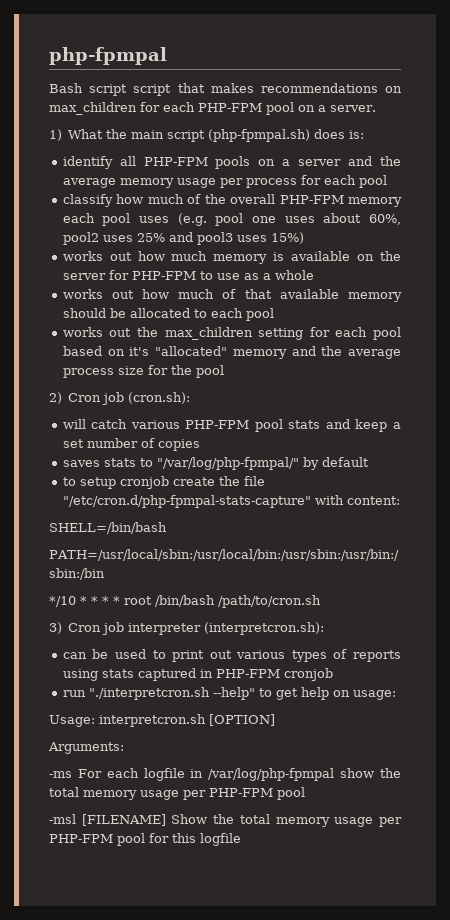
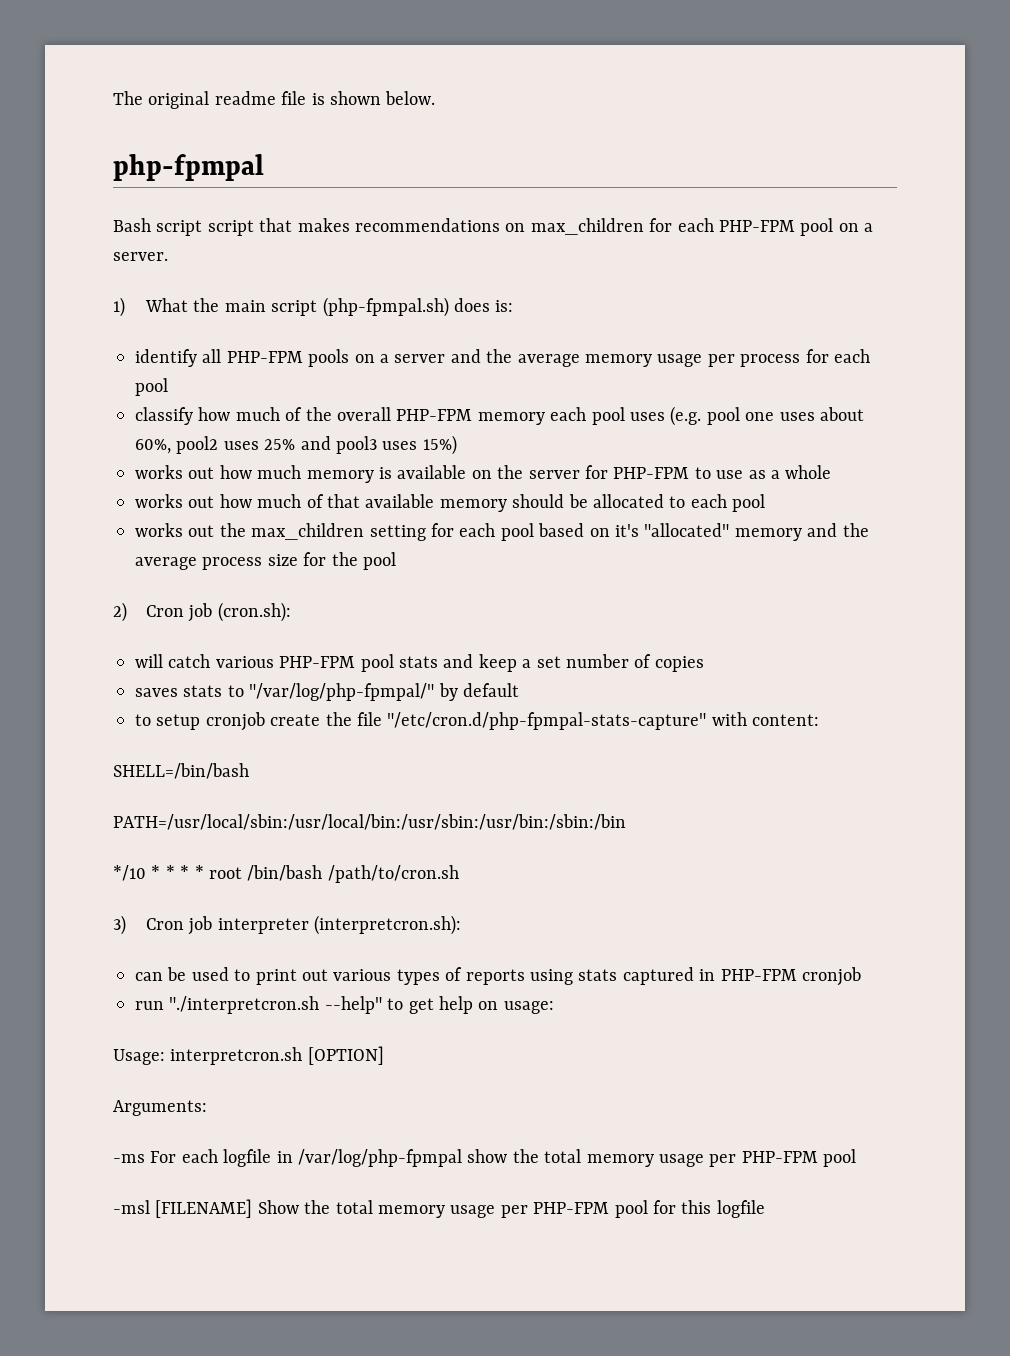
+ The original readme file is shown below.

